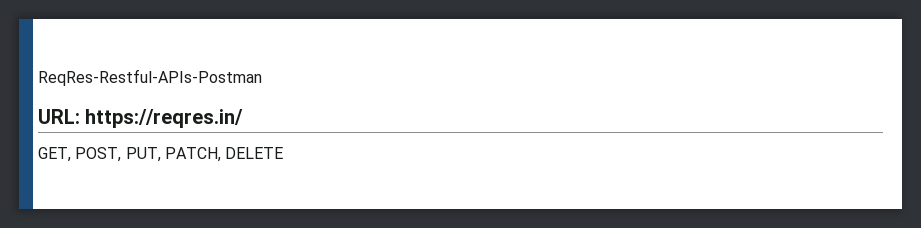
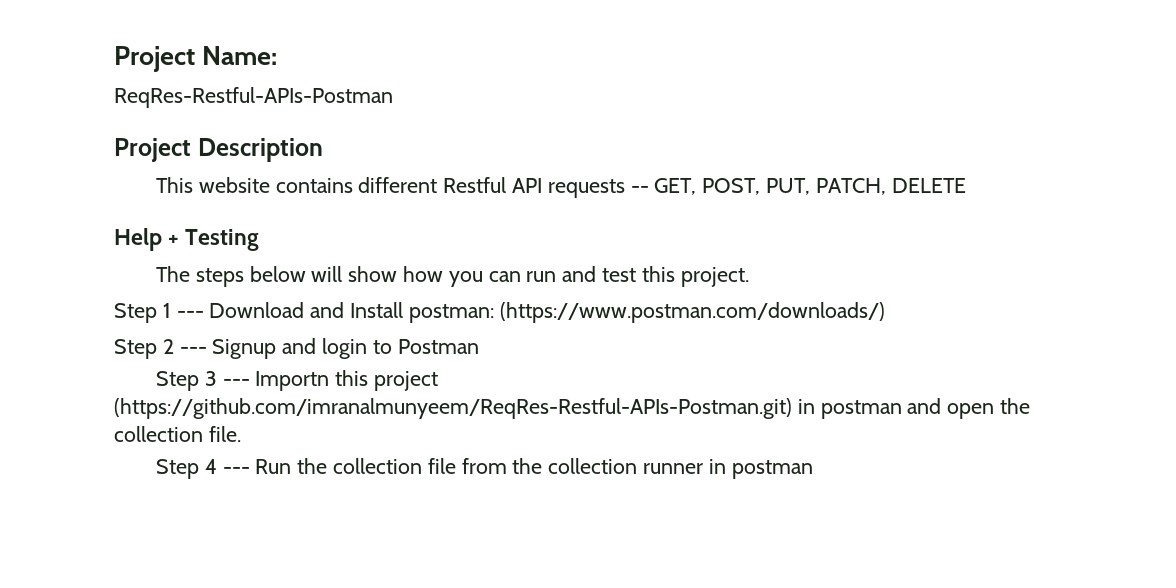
+ Project Name:
- URL: https://reqres.in/
- GET, POST, PUT, PATCH, DELETE
+ Project Description
+ This website contains different Restful API requests -- GET, POST, PUT, PATCH, DELETE
+ Help + Testing
+ The steps below will show how you can run and test this project.
+ Step 1 --- Download and Install postman: (https://www.postman.com/downloads/)
+ Step 2 --- Signup and login to Postman
+ Step 3 --- Importn this project (https://github.com/imranalmunyeem/ReqRes-Restful-APIs-Postman.git) in postman and open the collection file.
+ Step 4 --- Run the collection file from the collection runner in postman

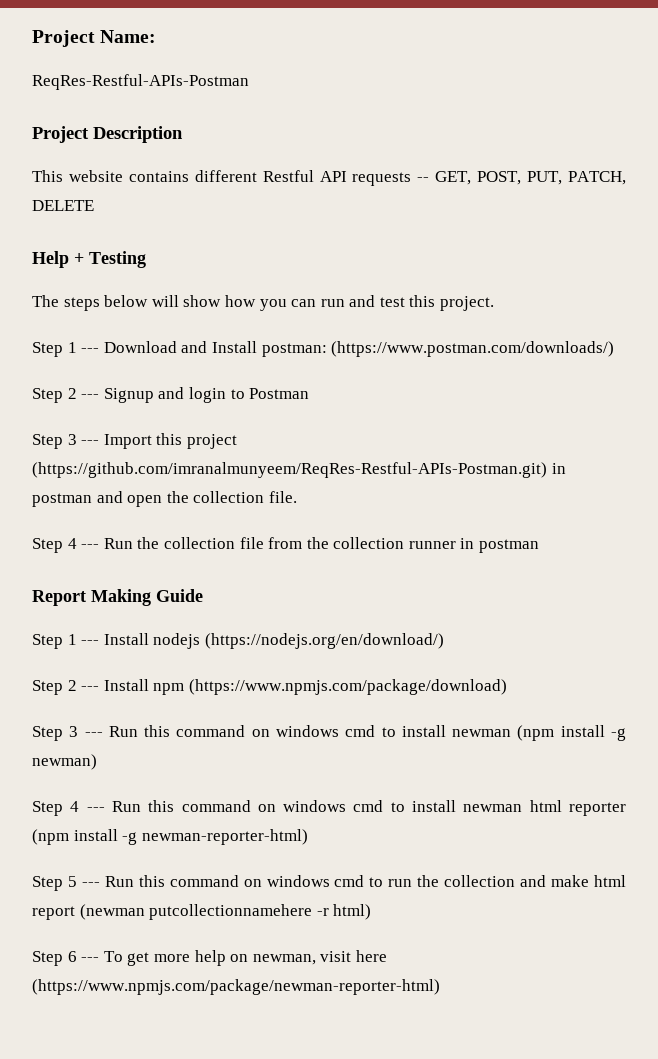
- Step 3 --- Importn this project (https://github.com/imranalmunyeem/ReqRes-Restful-APIs-Postman.git) in postman and open the collection file.
+ Step 3 --- Import this project (https://github.com/imranalmunyeem/ReqRes-Restful-APIs-Postman.git) in postman and open the collection file.
+ Report Making Guide
+ Step 1 --- Install nodejs (https://nodejs.org/en/download/)
+ Step 2 --- Install npm (https://www.npmjs.com/package/download)
+ Step 3 --- Run this command on windows cmd to install newman (npm install -g newman)
+ Step 4 --- Run this command on windows cmd to install newman html reporter (npm install -g newman-reporter-html)
+ Step 5 --- Run this command on windows cmd to run the collection and make html report (newman putcollectionnamehere -r html)
+ Step 6 --- To get more help on newman, visit here (https://www.npmjs.com/package/newman-reporter-html)

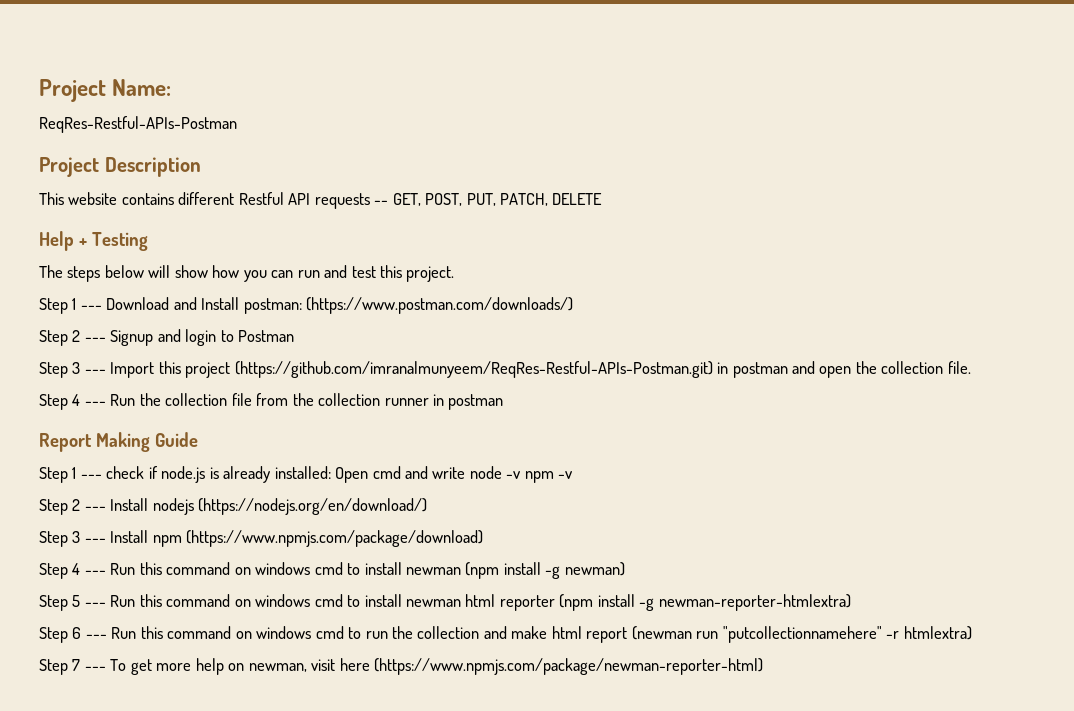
- Step 1 --- Install nodejs (https://nodejs.org/en/download/)
+ Step 1 --- check if node.js is already installed: Open cmd and write node -v npm -v
+ Step 2 --- Install nodejs (https://nodejs.org/en/download/)
- Step 2 --- Install npm (https://www.npmjs.com/package/download)
+ Step 3 --- Install npm (https://www.npmjs.com/package/download)
- Step 3 --- Run this command on windows cmd to install newman (npm install -g newman)
+ Step 4 --- Run this command on windows cmd to install newman (npm install -g newman)
- Step 4 --- Run this command on windows cmd to install newman html reporter (npm install -g newman-reporter-html)
- Step 5 --- Run this command on windows cmd to run the collection and make html report (newman putcollectionnamehere -r html)
- Step 6 --- To get more help on newman, visit here (https://www.npmjs.com/package/newman-reporter-html)
+ Step 5 --- Run this command on windows cmd to install newman html reporter (npm install -g newman-reporter-htmlextra)
+ Step 6 --- Run this command on windows cmd to run the collection and make html report (newman run "putcollectionnamehere" -r htmlextra)
+ Step 7 --- To get more help on newman, visit here (https://www.npmjs.com/package/newman-reporter-html)

